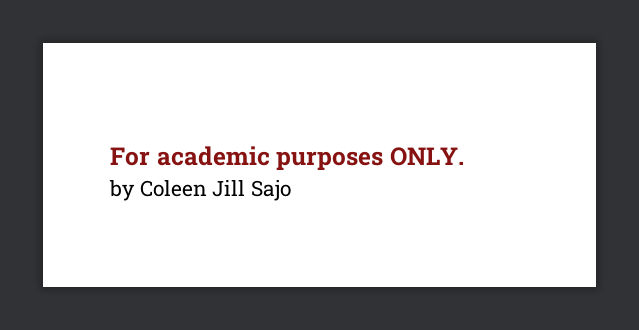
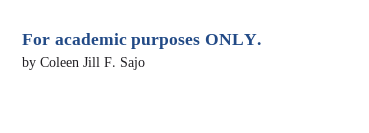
- by Coleen Jill Sajo
+ by Coleen Jill F. Sajo

